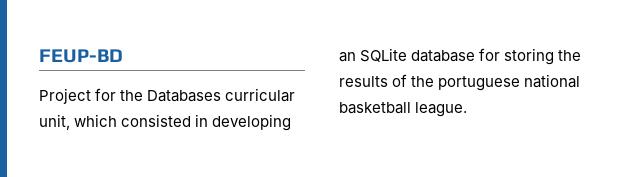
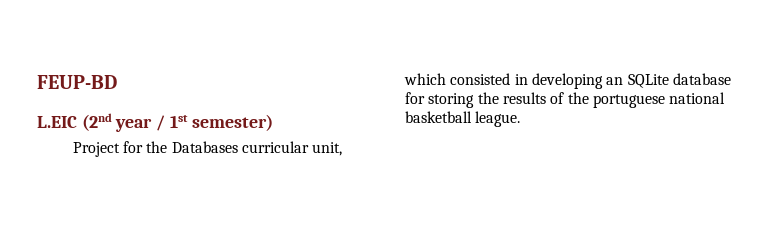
+ L.EIC (2nd year / 1st semester)

